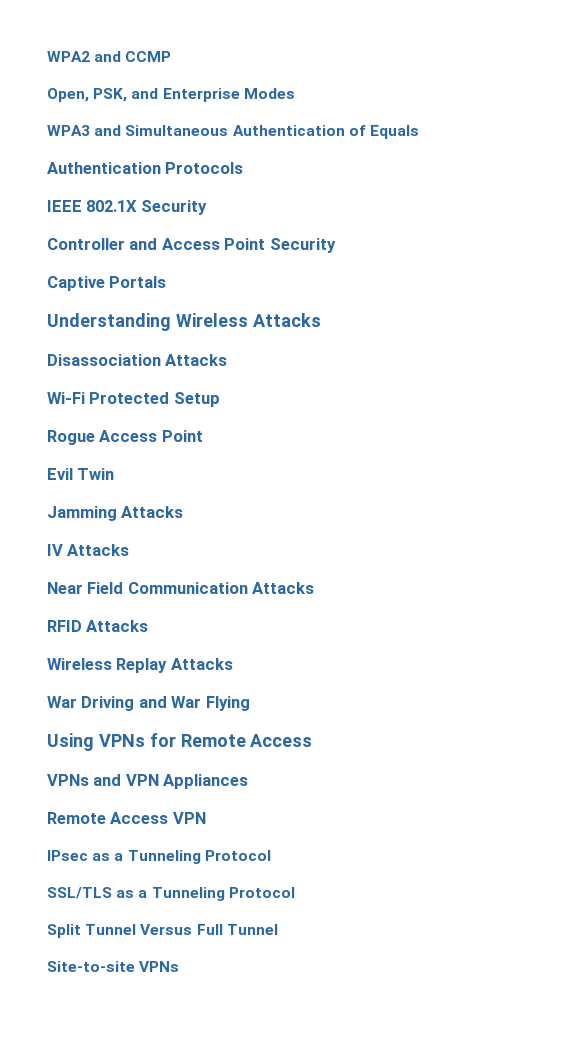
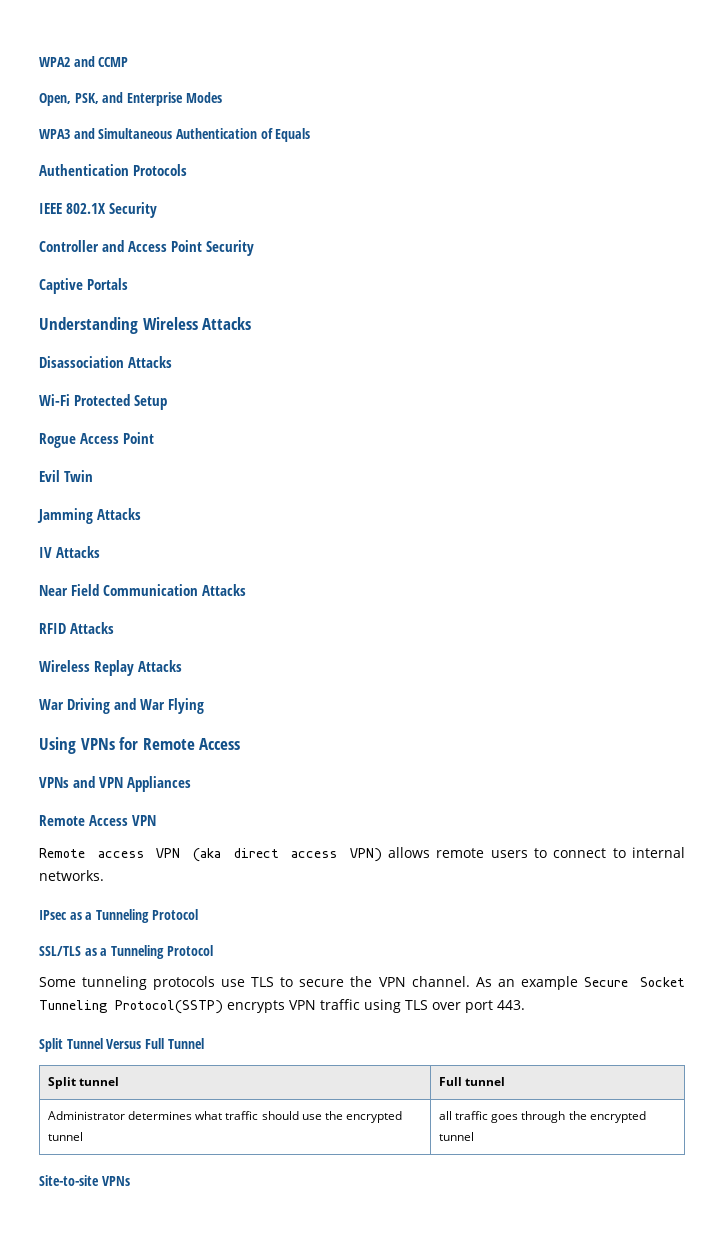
+ Remote access VPN (aka direct access VPN) allows remote users to connect to internal networks.
+ Some tunneling protocols use TLS to secure the VPN channel. As an example Secure Socket Tunneling Protocol(SSTP) encrypts VPN traffic using TLS over port 443.
+ Split tunnel | Full tunnel
+ Administrator determines what traffic should use the encrypted tunnel | all traffic goes through the encrypted tunnel

